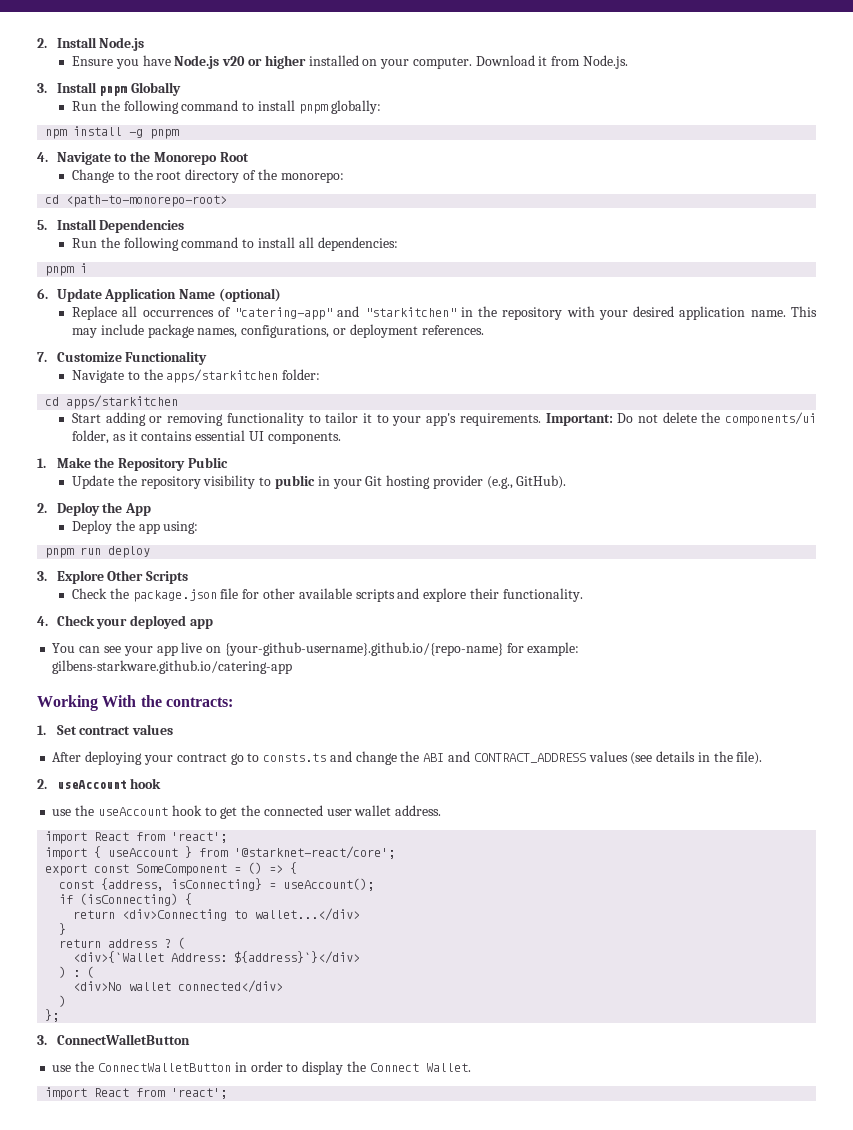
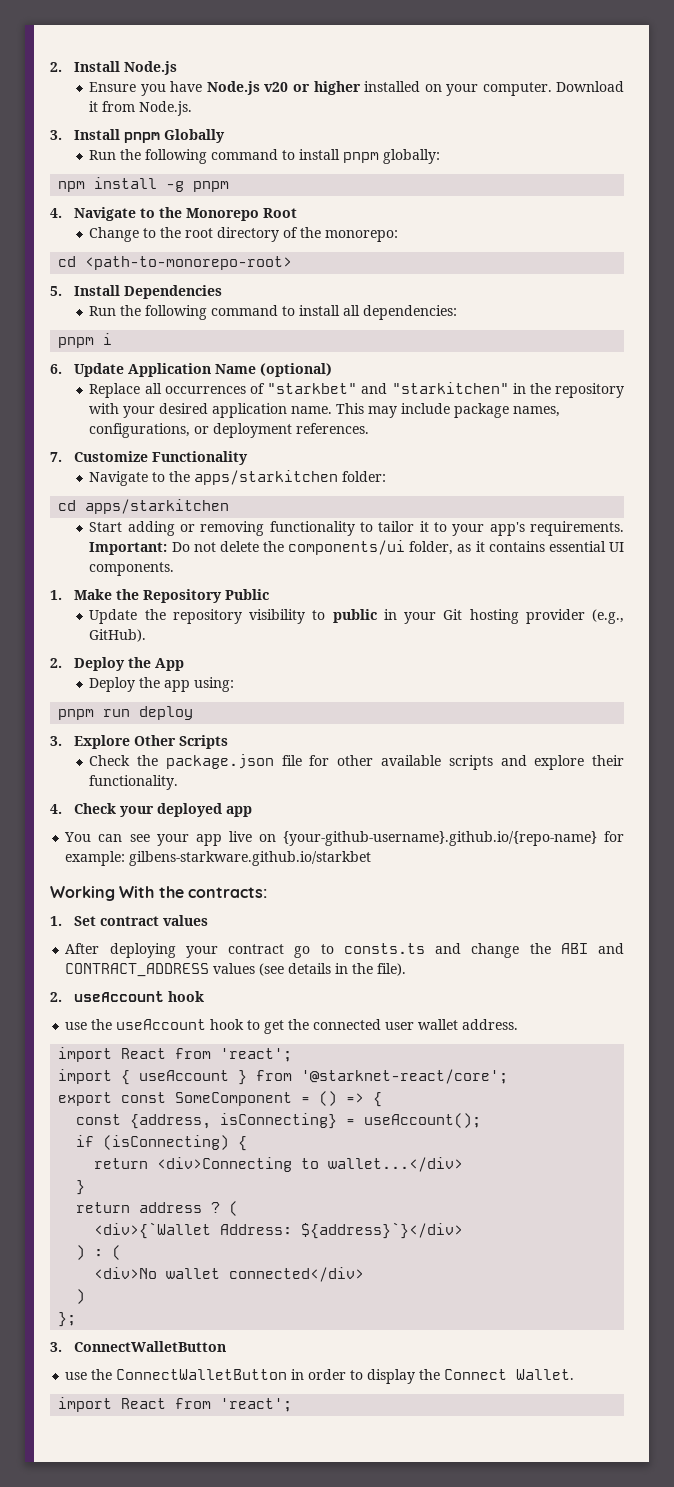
- Replace all occurrences of "catering-app" and "starkitchen" in the repository with your desired application name.
+ Replace all occurrences of "starkbet" and "starkitchen" in the repository with your desired application name.
- You can see your app live on {your-github-username}.github.io/{repo-name} for example: gilbens-starkware.github.io/catering-app
+ You can see your app live on {your-github-username}.github.io/{repo-name} for example: gilbens-starkware.github.io/starkbet

